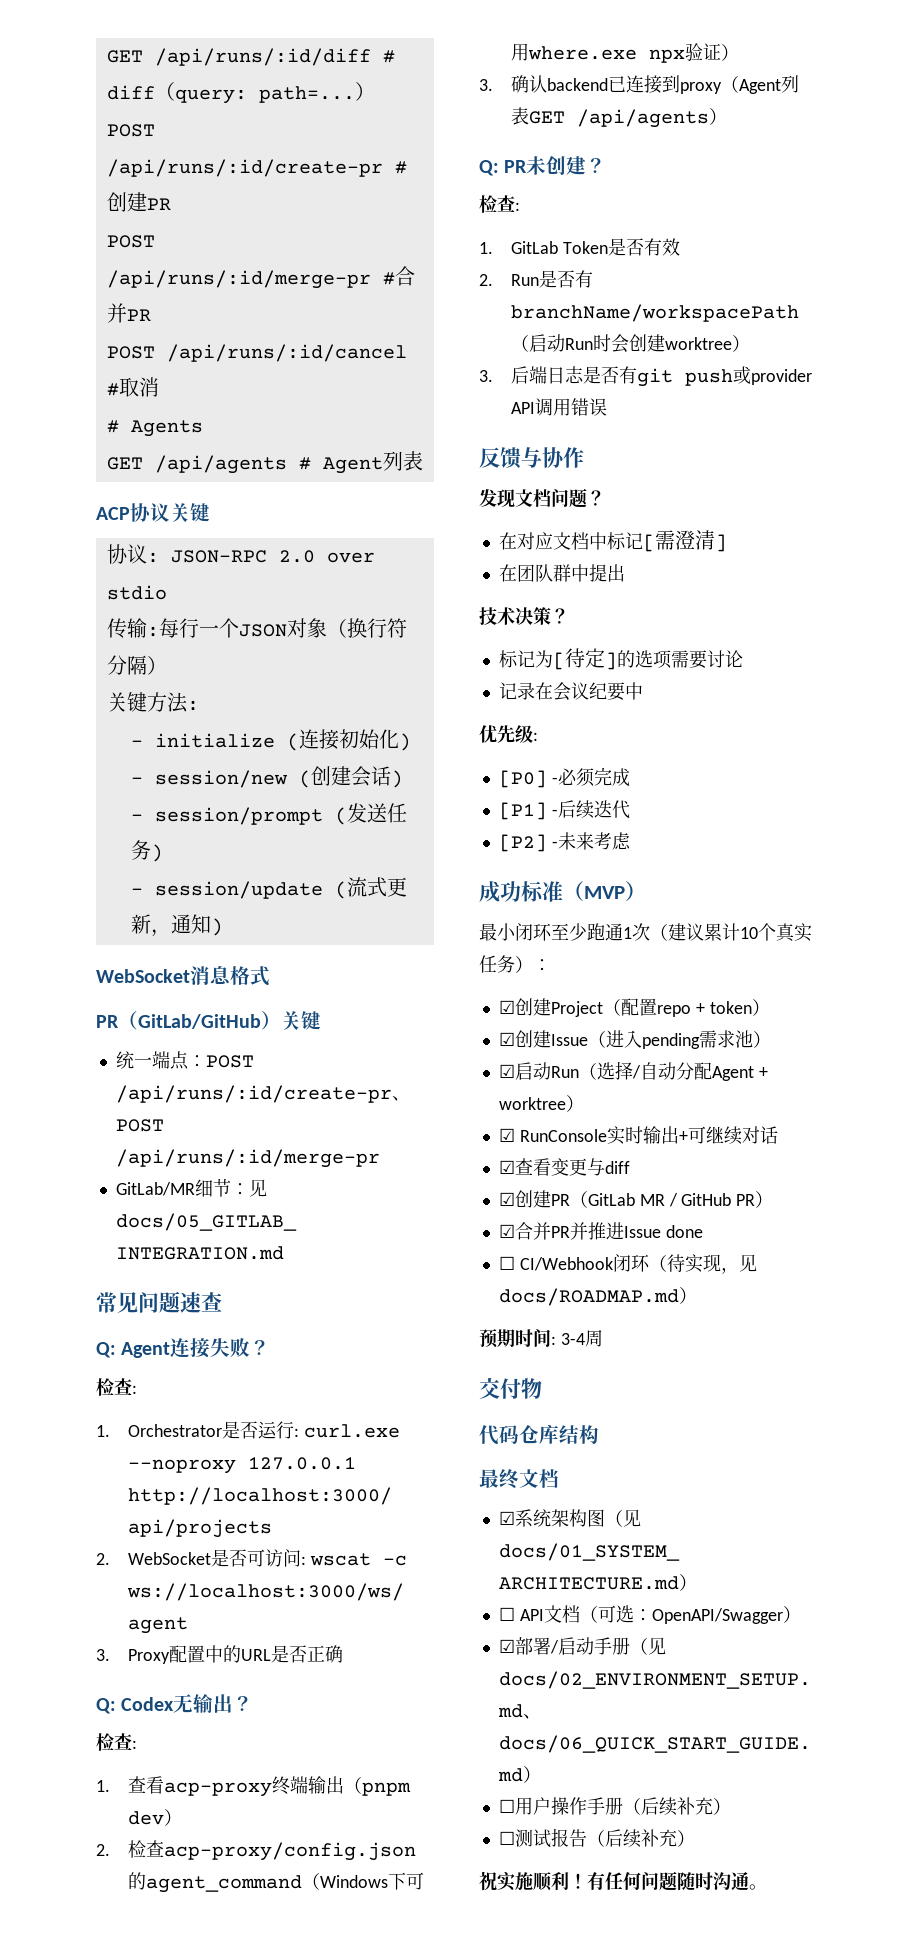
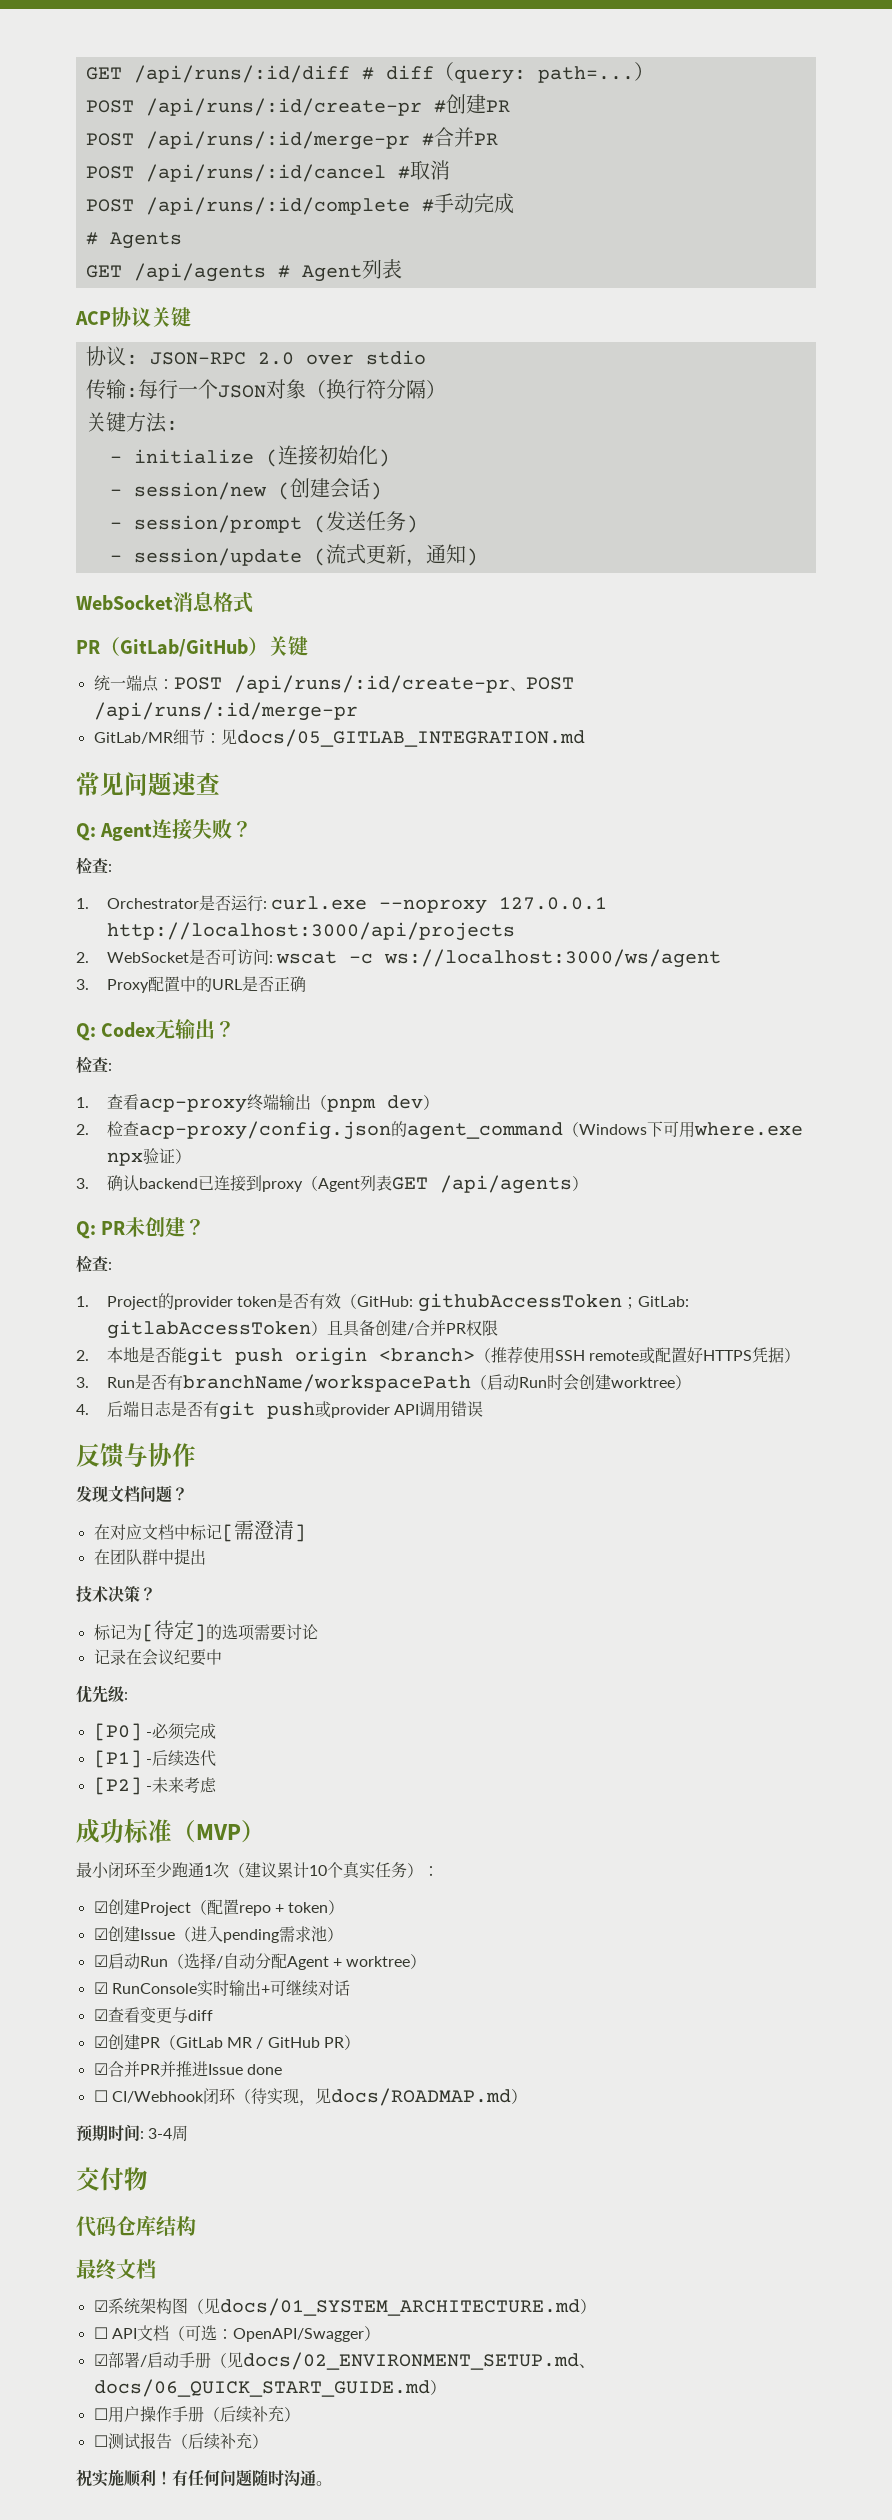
+ POST /api/runs/:id/complete #手动完成
- 1. GitLab Token是否有效
- 2. Run是否有branchName/workspacePath（启动Run时会创建worktree）
+ 1. Project的provider token是否有效（GitHub: githubAccessToken；GitLab: gitlabAccessToken）且具备创建/合并PR权限
+ 2.本地是否能git push origin <branch>（推荐使用SSH remote或配置好HTTPS凭据）
+ 3. Run是否有branchName/workspacePath（启动Run时会创建worktree）
- 3.后端日志是否有git push或provider API调用错误
+ 4.后端日志是否有git push或provider API调用错误

